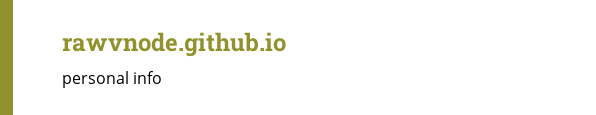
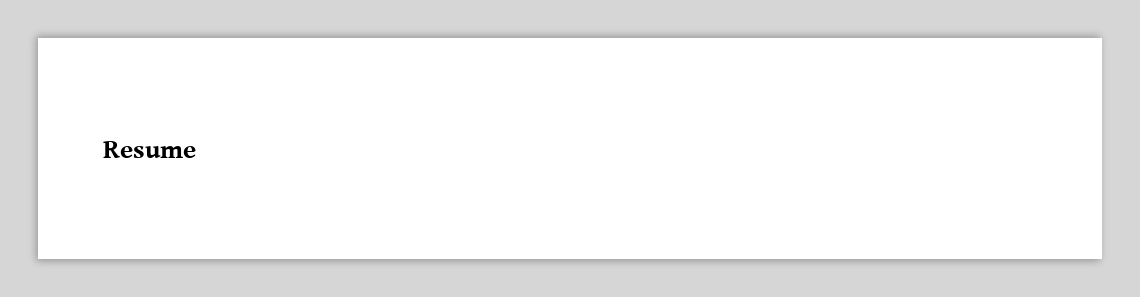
- rawvnode.github.io
- personal info
+ Resume

